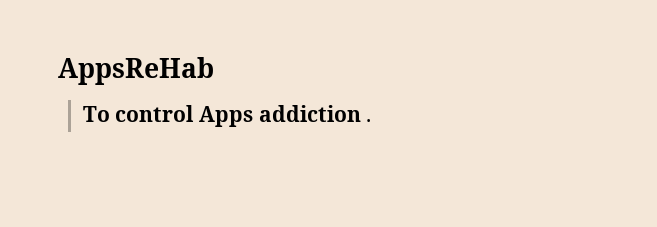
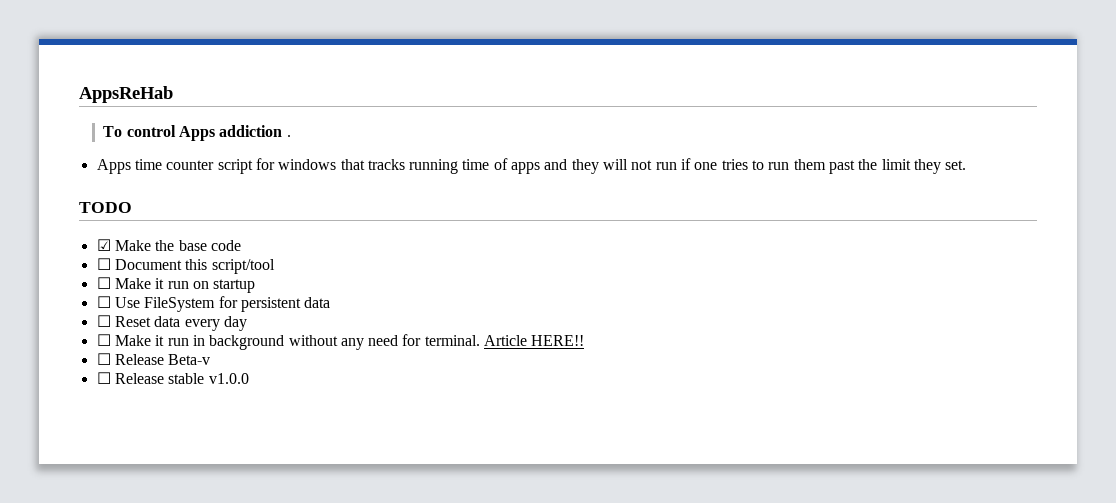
+ Apps time counter script for windows that tracks running time of apps and they will not run if one tries to run them past the limit they set.
+ TODO
+ ☑ Make the base code
+ ☐ Document this script/tool
+ ☐ Make it run on startup
+ ☐ Use FileSystem for persistent data
+ ☐ Reset data every day
+ ☐ Make it run in background without any need for terminal. Article HERE!!
+ ☐ Release Beta-v
+ ☐ Release stable v1.0.0

